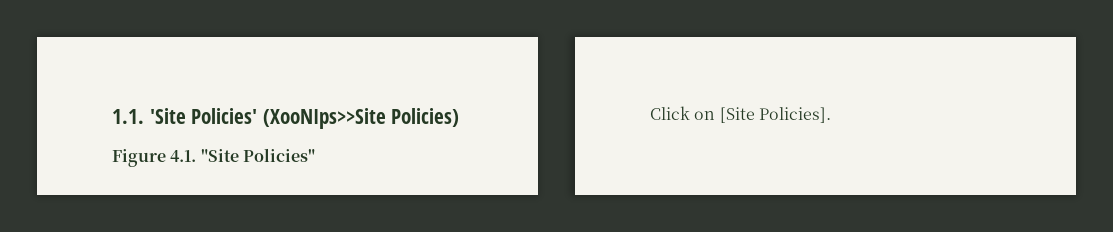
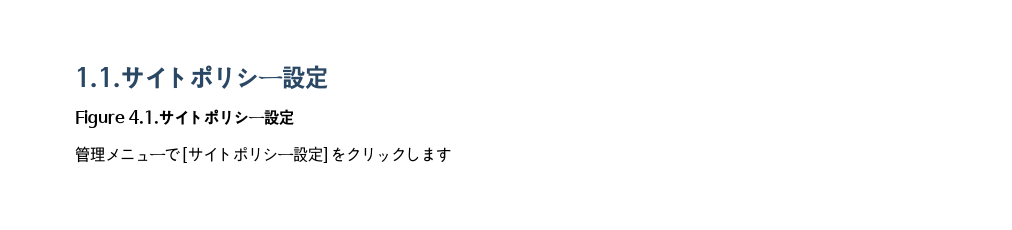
- 1.1. 'Site Policies' (XooNIps>>Site Policies)
- Figure 4.1. "Site Policies"
- Click on [Site Policies].
+ 1.1.サイトポリシー設定
+ Figure 4.1.サイトポリシー設定
+ 管理メニューで[サイトポリシー設定]をクリックします

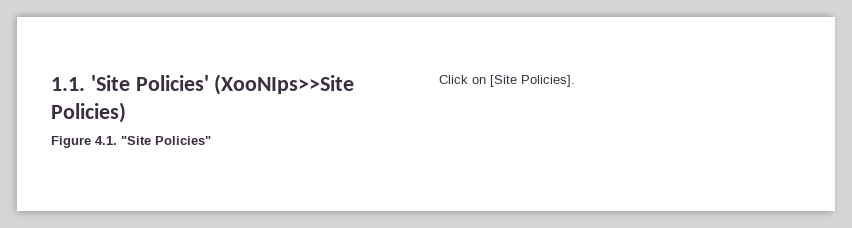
- 1.1.サイトポリシー設定
- Figure 4.1.サイトポリシー設定
- 管理メニューで[サイトポリシー設定]をクリックします
+ 1.1. 'Site Policies' (XooNIps>>Site Policies)
+ Figure 4.1. "Site Policies"
+ Click on [Site Policies].

